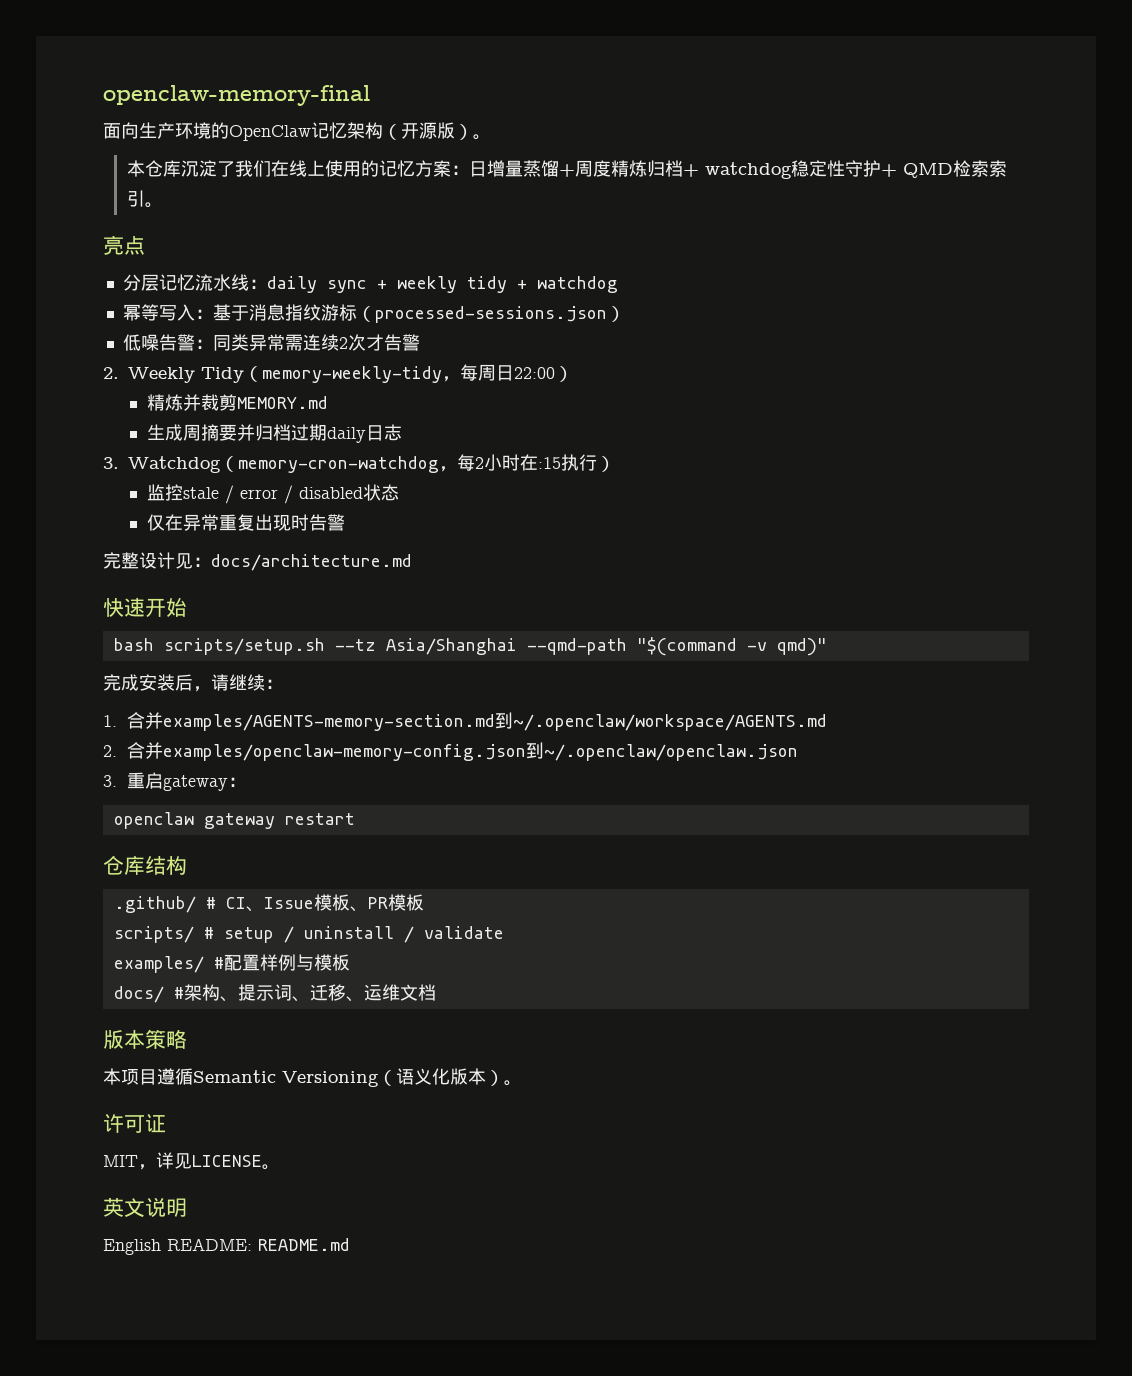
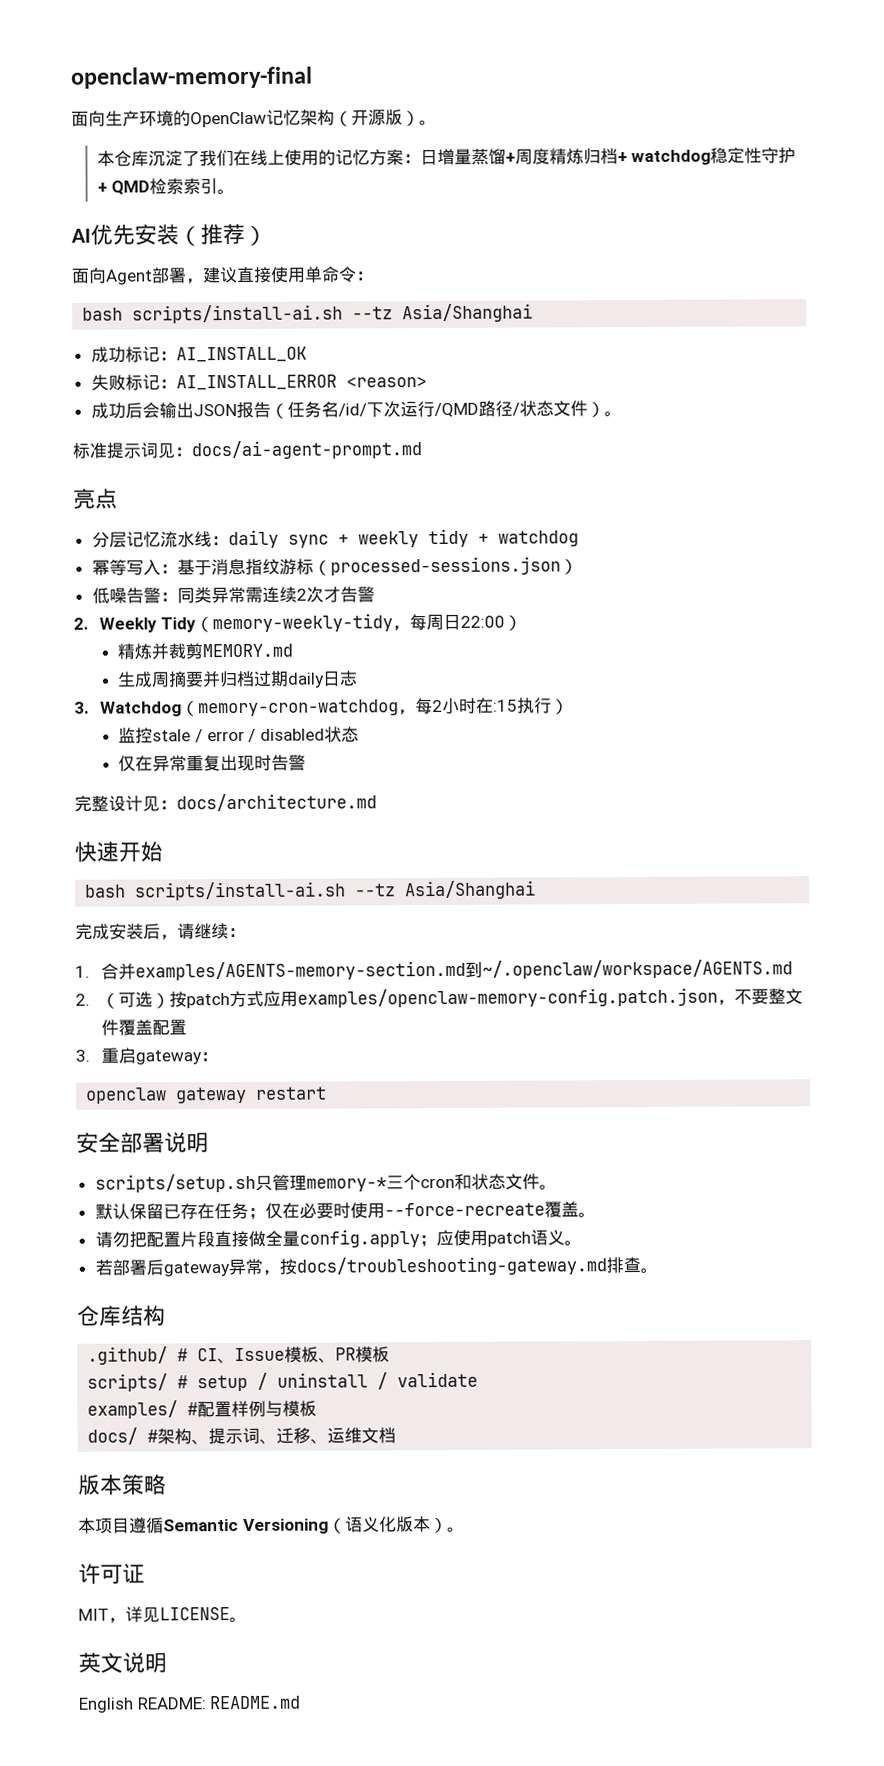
+ AI优先安装（推荐）
+ 面向Agent部署，建议直接使用单命令：
+ bash scripts/install-ai.sh --tz Asia/Shanghai
+ 成功标记：AI_INSTALL_OK
+ 失败标记：AI_INSTALL_ERROR <reason>
+ 成功后会输出JSON报告（任务名/id/下次运行/QMD路径/状态文件）。
+ 标准提示词见：docs/ai-agent-prompt.md
  快速开始
- bash scripts/setup.sh --tz Asia/Shanghai --qmd-path "$(command -v qmd)"
+ bash scripts/install-ai.sh --tz Asia/Shanghai
- 2.合并examples/openclaw-memory-config.json到~/.openclaw/openclaw.json
+ 2.（可选）按patch方式应用examples/openclaw-memory-config.patch.json，不要整文件覆盖配置
+ 安全部署说明
+ scripts/setup.sh只管理memory-*三个cron和状态文件。
+ 默认保留已存在任务；仅在必要时使用--force-recreate覆盖。
+ 请勿把配置片段直接做全量config.apply；应使用patch语义。
+ 若部署后gateway异常，按docs/troubleshooting-gateway.md排查。

